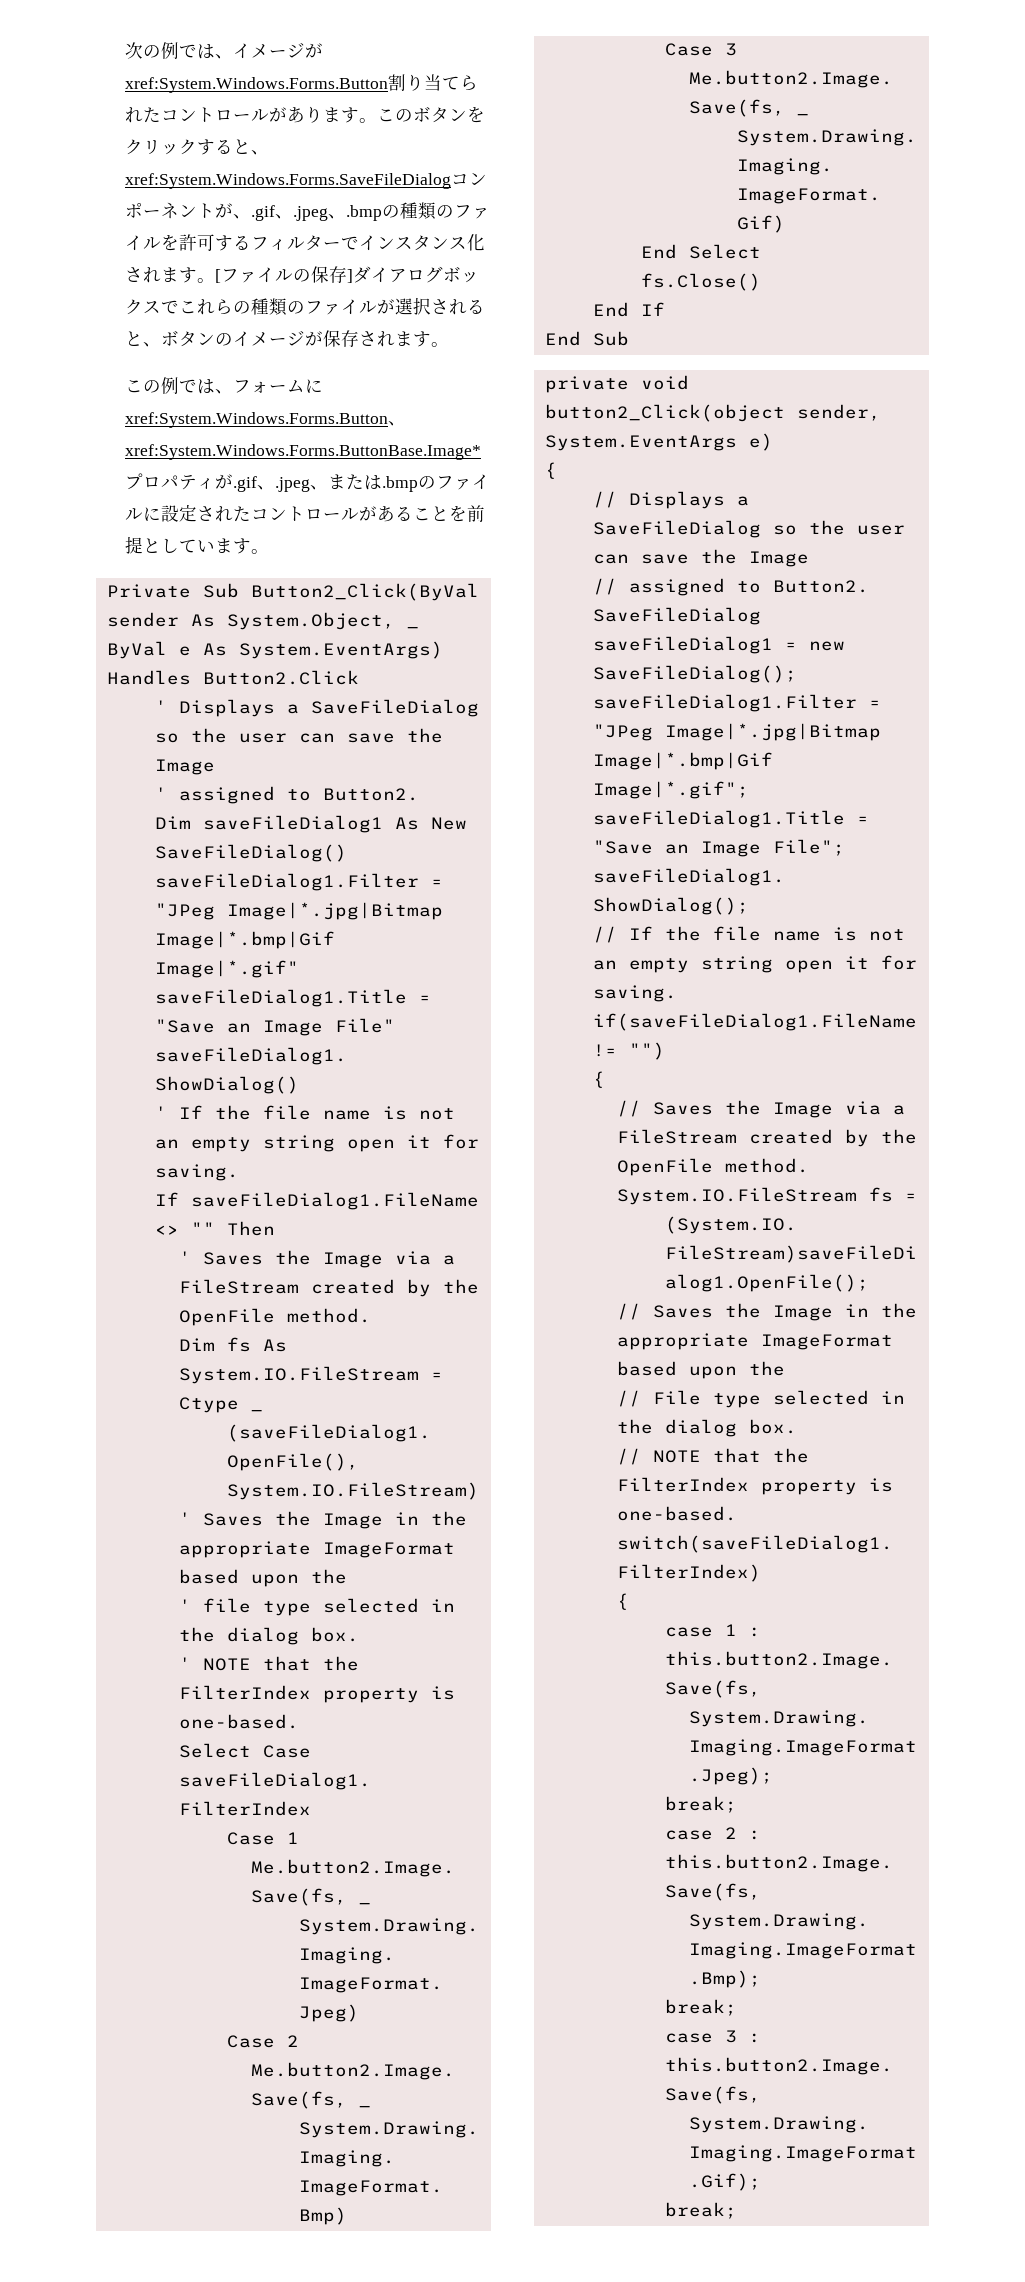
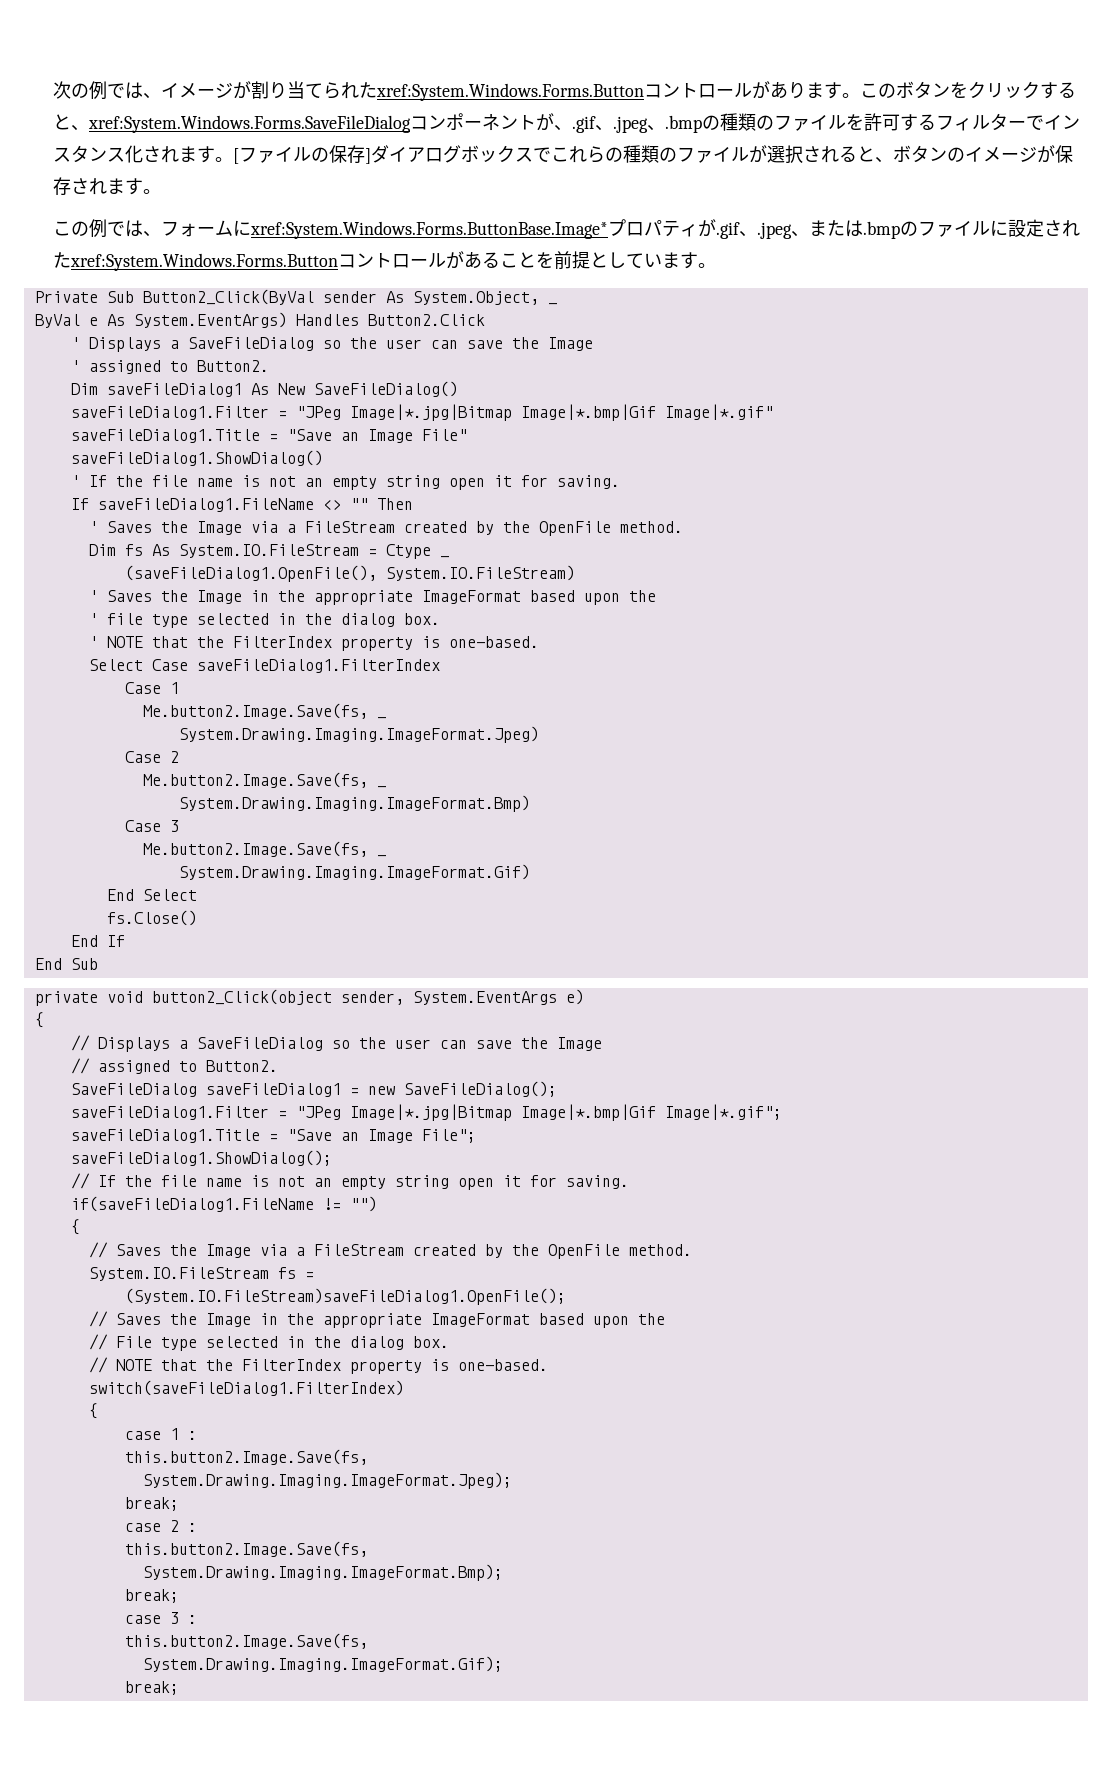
- 次の例では、イメージがxref:System.Windows.Forms.Button割り当てられたコントロールがあります。
+ 次の例では、イメージが割り当てられたxref:System.Windows.Forms.Buttonコントロールがあります。
- この例では、フォームにxref:System.Windows.Forms.Button、xref:System.Windows.Forms.ButtonBase.Image*プロパティが.gif、.jpeg、または.bmpのファイルに設定されたコントロールがあることを前提としています。
+ この例では、フォームにxref:System.Windows.Forms.ButtonBase.Image*プロパティが.gif、.jpeg、または.bmpのファイルに設定されたxref:System.Windows.Forms.Buttonコントロールがあることを前提としています。

